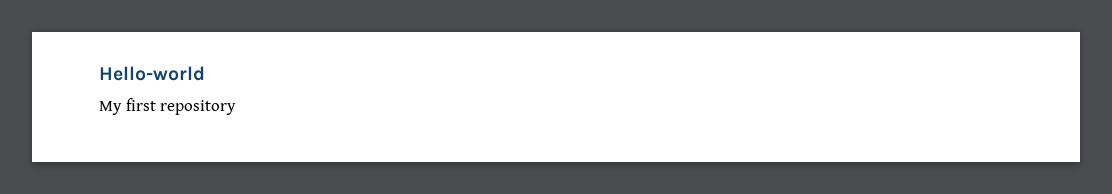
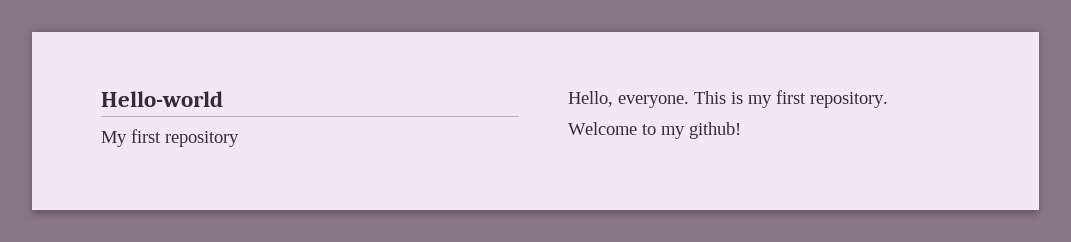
+ Hello, everyone. This is my first repository.
+ Welcome to my github!

